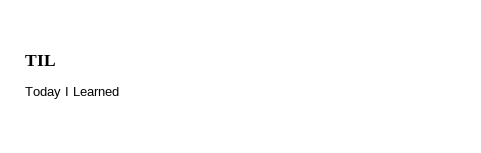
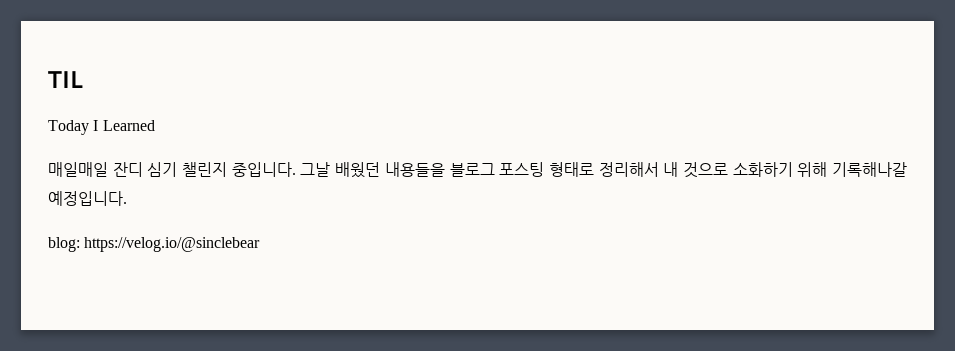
+ 매일매일 잔디 심기 챌린지 중입니다. 그날 배웠던 내용들을 블로그 포스팅 형태로 정리해서 내 것으로 소화하기 위해 기록해나갈 예정입니다.
+ blog: https://velog.io/@sinclebear

